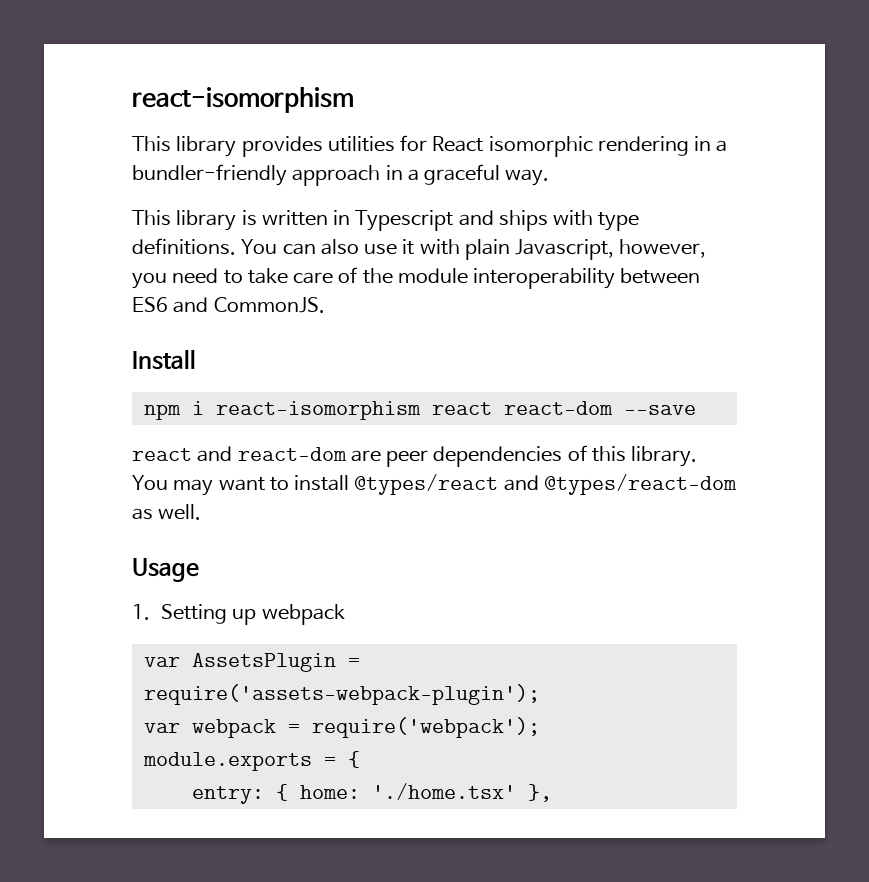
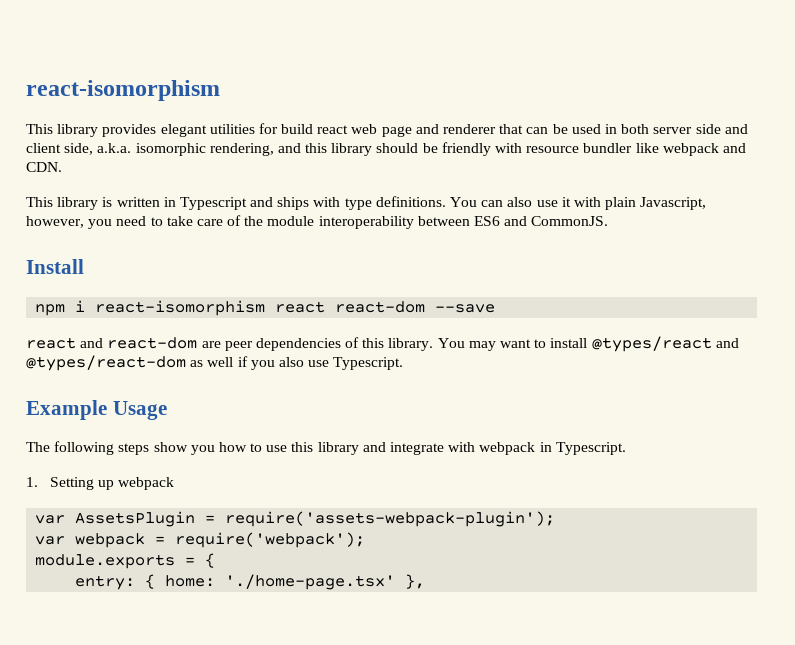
- This library provides utilities for React isomorphic rendering in a bundler-friendly approach in a graceful way.
+ This library provides elegant utilities for build react web page and renderer that can be used in both server side and client side, a.k.a. isomorphic rendering, and this library should be friendly with resource bundler like webpack and CDN.
- You may want to install @types/react and @types/react-dom as well.
- Usage
+ You may want to install @types/react and @types/react-dom as well if you also use Typescript.
+ Example Usage
+ The following steps show you how to use this library and integrate with webpack in Typescript.
- entry: { home: './home.tsx' },
+ entry: { home: './home-page.tsx' },

